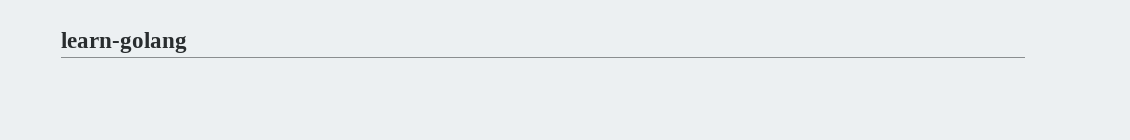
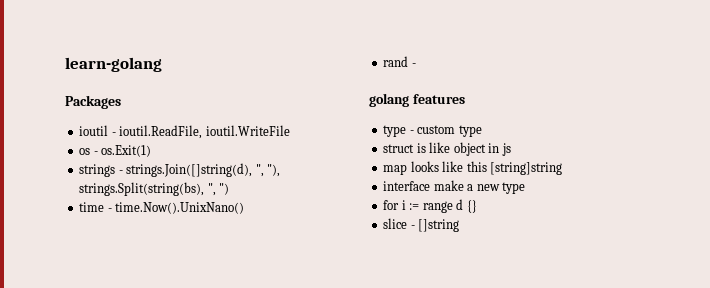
+ Packages
+ ioutil - ioutil.ReadFile, ioutil.WriteFile
+ os - os.Exit(1)
+ strings - strings.Join([]string(d), ", "), strings.Split(string(bs), ", ")
+ time - time.Now().UnixNano()
+ rand -
+ golang features
+ type - custom type
+ struct is like object in js
+ map looks like this [string]string
+ interface make a new type
+ for i := range d {}
+ slice - []string

